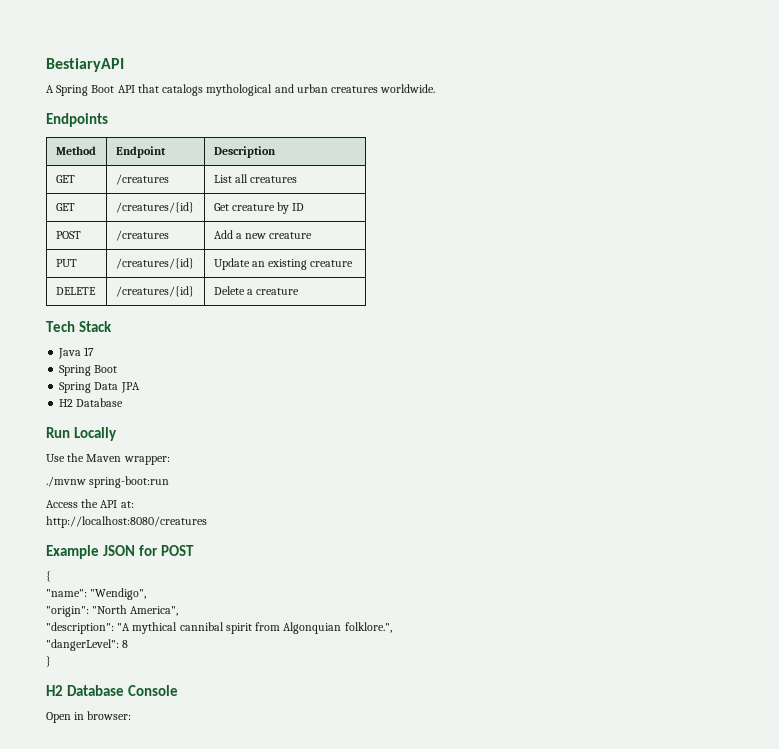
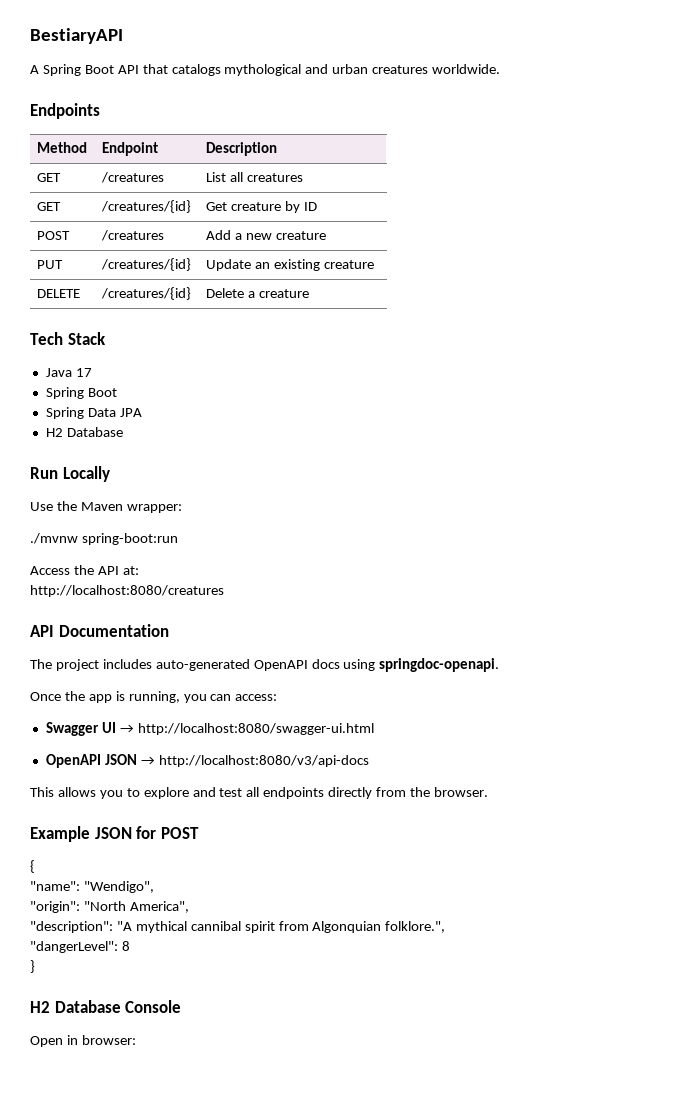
+ API Documentation
+ The project includes auto-generated OpenAPI docs using springdoc-openapi.
+ Once the app is running, you can access:
+ Swagger UI → http://localhost:8080/swagger-ui.html
+ OpenAPI JSON → http://localhost:8080/v3/api-docs
+ This allows you to explore and test all endpoints directly from the browser.

